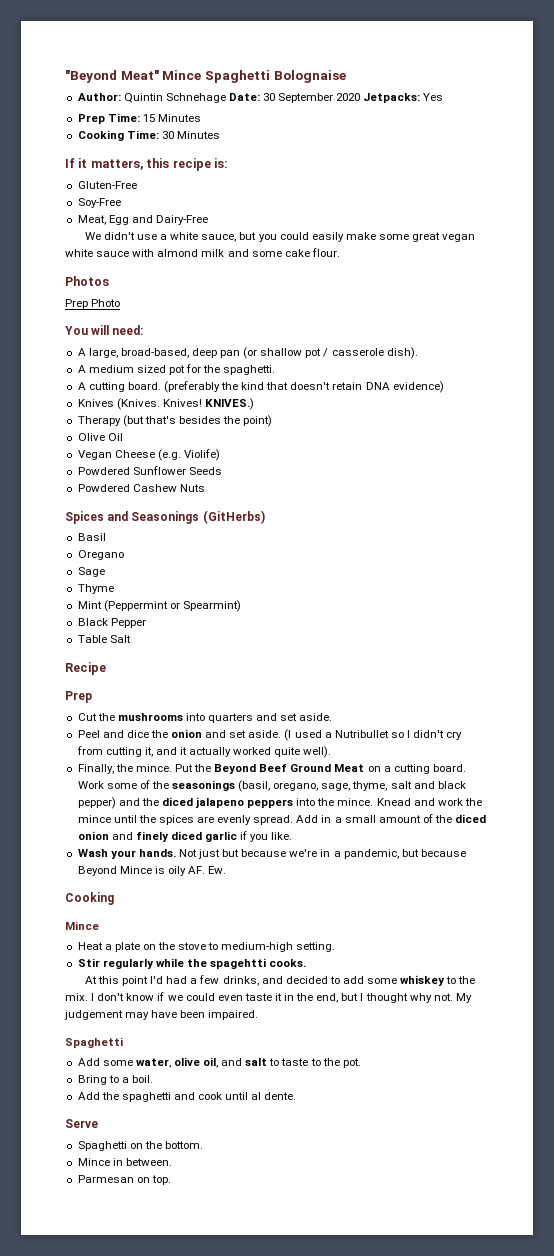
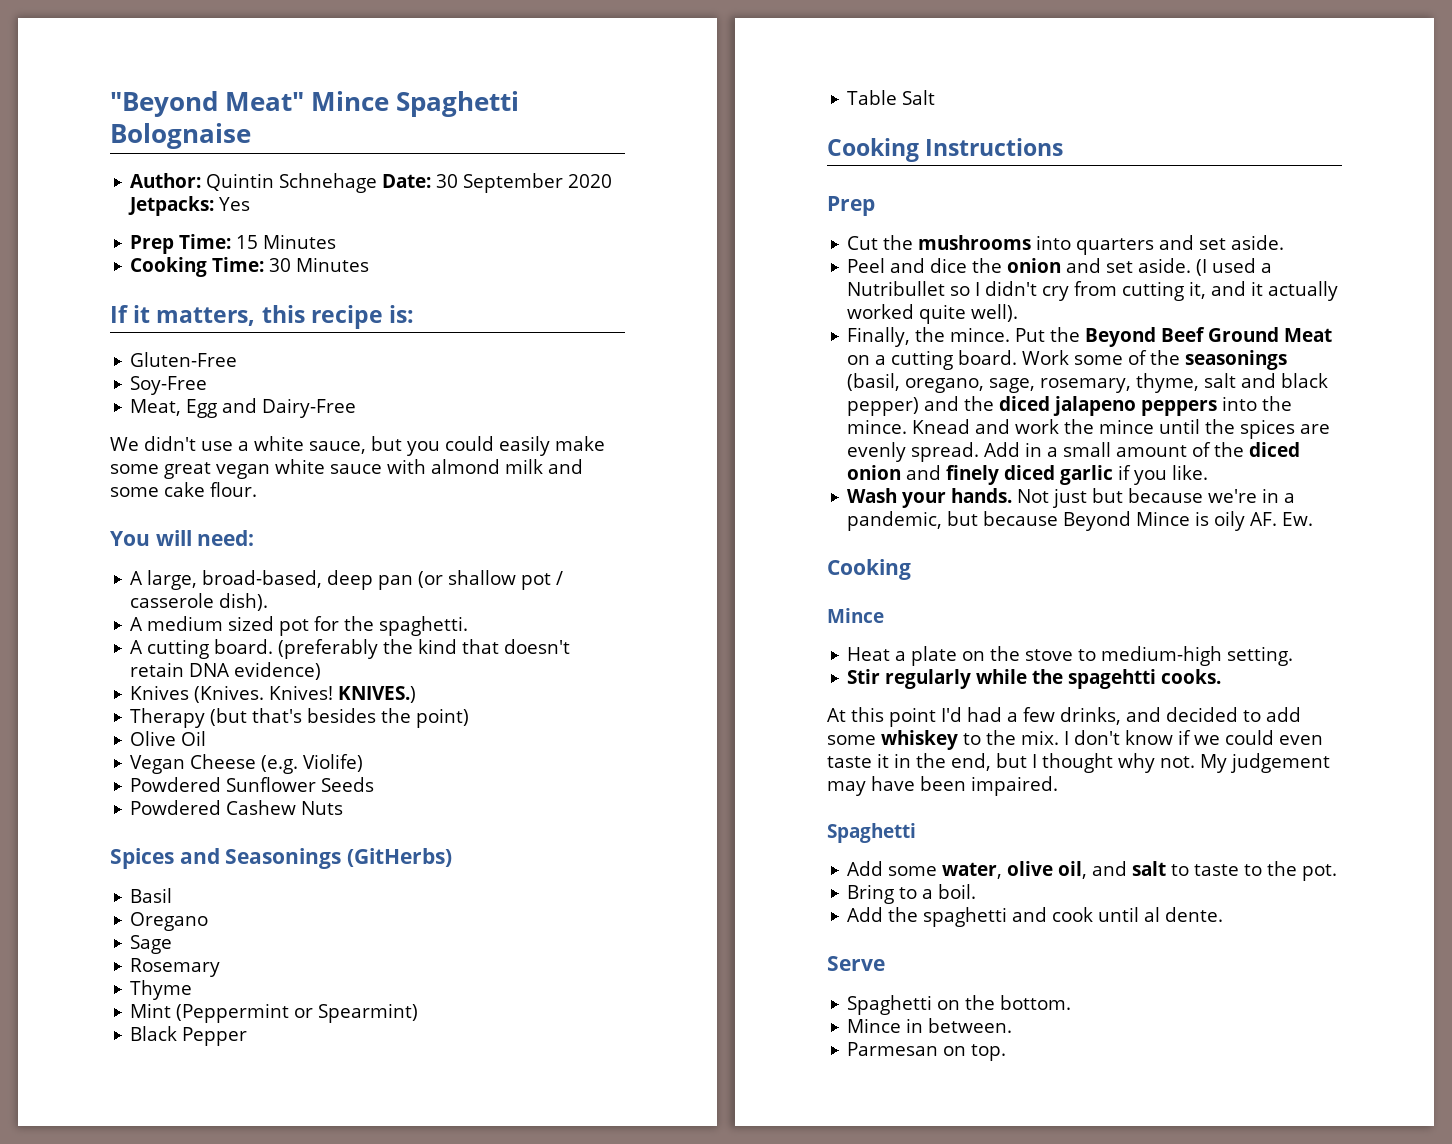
- Photos
- Prep Photo
+ Rosemary
- Recipe
+ Cooking Instructions
- Work some of the seasonings (basil, oregano, sage, thyme, salt and black pepper) and the diced jalapeno peppers into the mince.
+ Work some of the seasonings (basil, oregano, sage, rosemary, thyme, salt and black pepper) and the diced jalapeno peppers into the mince.

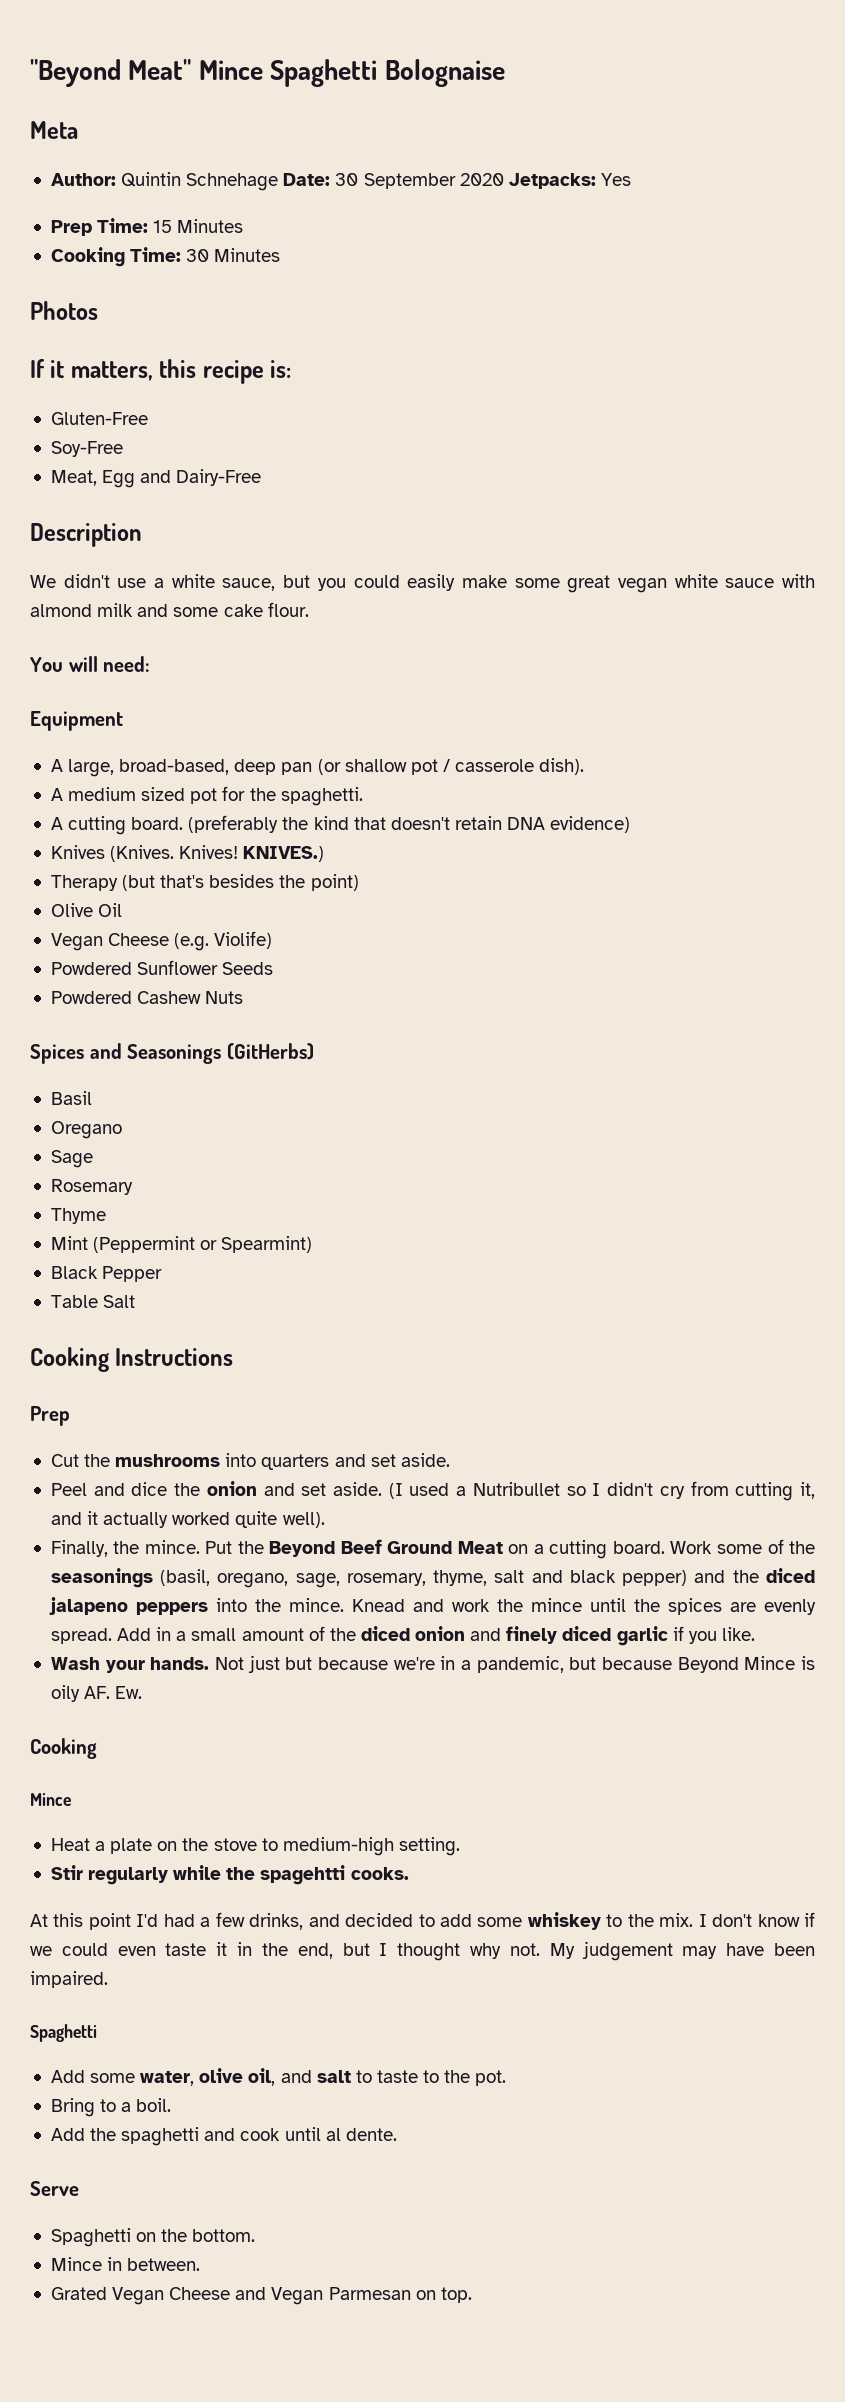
+ Meta
+ Photos
+ Description
+ Equipment
- Parmesan on top.
+ Grated Vegan Cheese and Vegan Parmesan on top.

